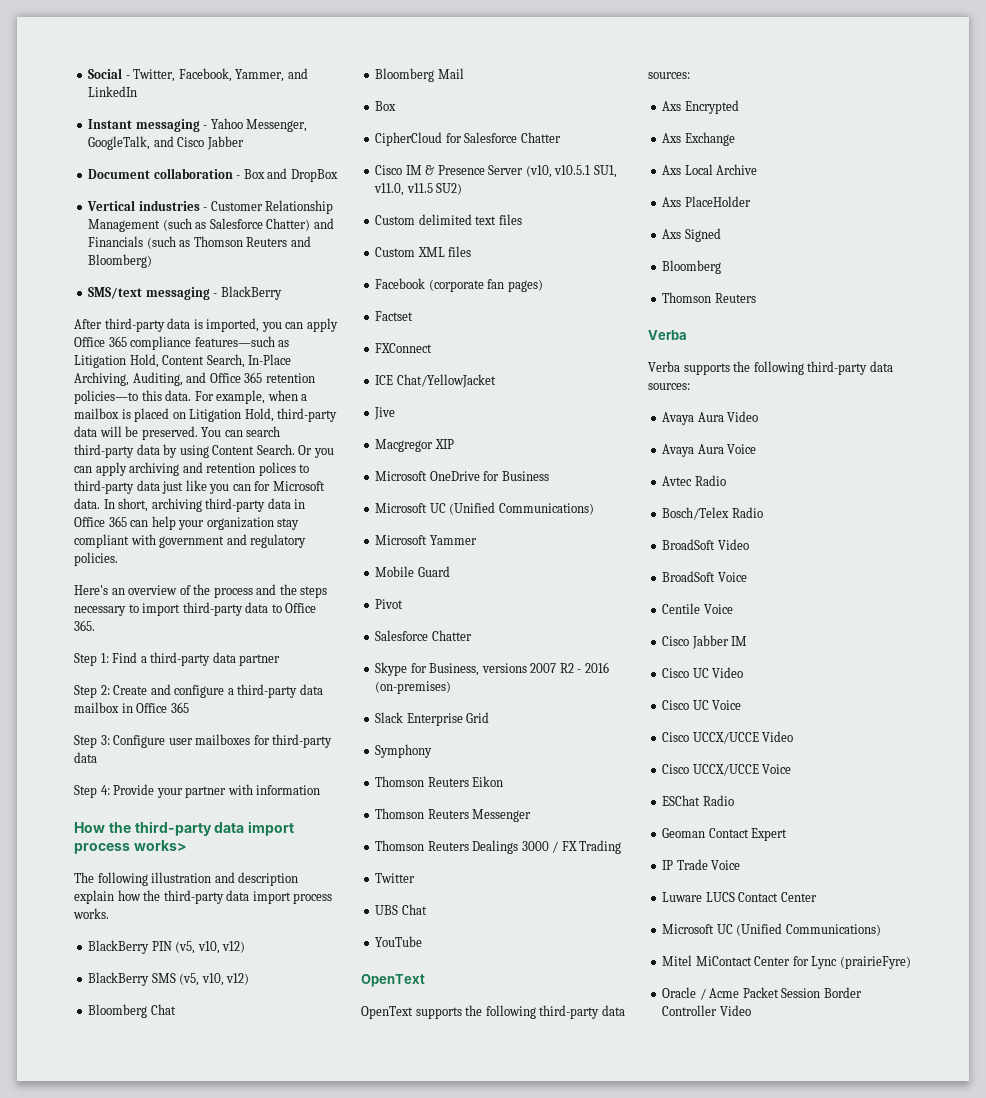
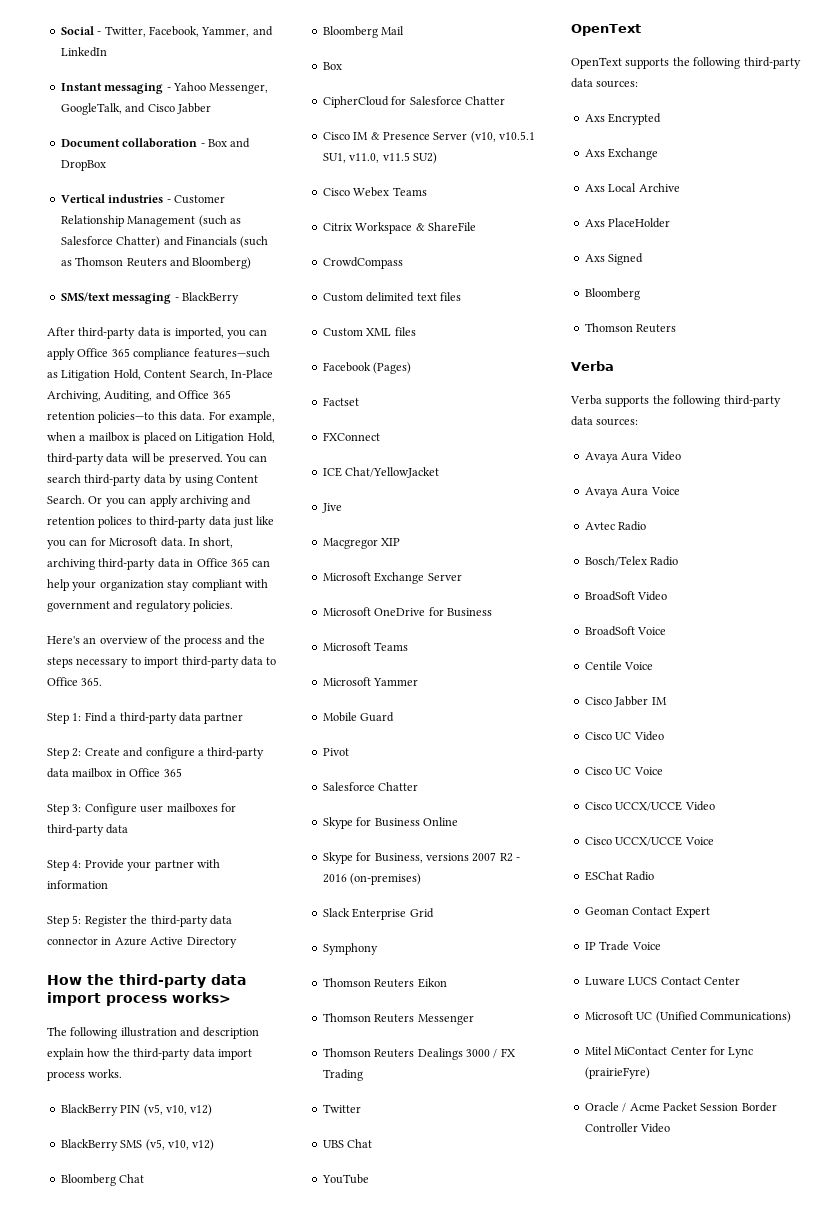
+ Step 5: Register the third-party data connector in Azure Active Directory
+ Cisco Webex Teams
+ Citrix Workspace & ShareFile
+ CrowdCompass
- Facebook (corporate fan pages)
+ Facebook (Pages)
+ Microsoft Exchange Server
  Microsoft OneDrive for Business
- Microsoft UC (Unified Communications)
+ Microsoft Teams
+ Skype for Business Online

